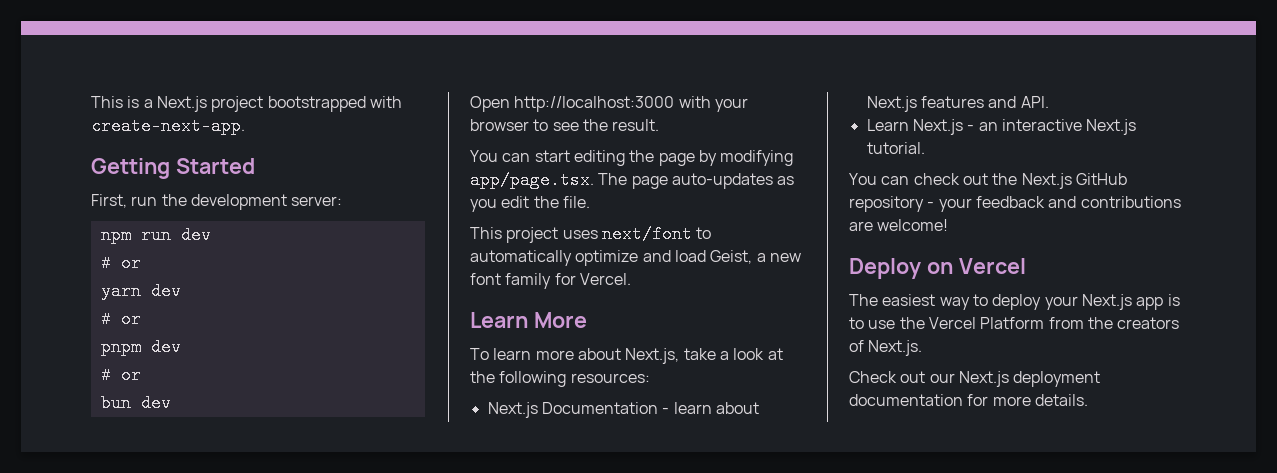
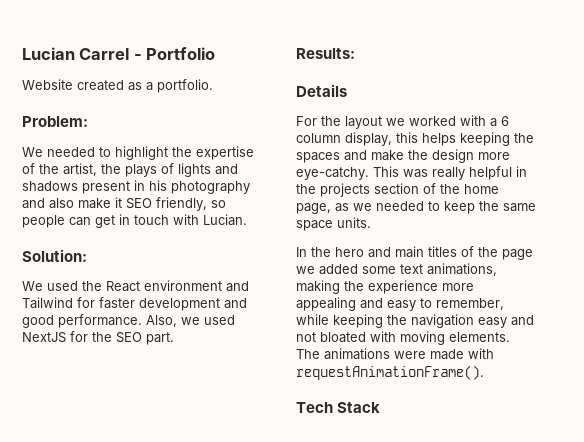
- This is a Next.js project bootstrapped with create-next-app.
- Getting Started
- First, run the development server:
- npm run dev
- # or
- yarn dev
- # or
- pnpm dev
- # or
- bun dev
- Open http://localhost:3000 with your browser to see the result.
- You can start editing the page by modifying app/page.tsx. The page auto-updates as you edit the file.
- This project uses next/font to automatically optimize and load Geist, a new font family for Vercel.
- Learn More
- To learn more about Next.js, take a look at the following resources:
- Next.js Documentation - learn about Next.js features and API.
- Learn Next.js - an interactive Next.js tutorial.
- You can check out the Next.js GitHub repository - your feedback and contributions are welcome!
- Deploy on Vercel
- The easiest way to deploy your Next.js app is to use the Vercel Platform from the creators of Next.js.
- Check out our Next.js deployment documentation for more details.
+ Lucian Carrel - Portfolio
+ Website created as a portfolio.
+ Problem:
+ We needed to highlight the expertise of the artist, the plays of lights and shadows present in his photography and also make it SEO friendly, so people can get in touch with Lucian.
+ Solution:
+ We used the React environment and Tailwind for faster development and good performance. Also, we used NextJS for the SEO part.
+ Results:
+ Details
+ For the layout we worked with a 6 column display, this helps keeping the spaces and make the design more eye-catchy. This was really helpful in the projects section of the home page, as we needed to keep the same space units.
+ In the hero and main titles of the page we added some text animations, making the experience more appealing and easy to remember, while keeping the navigation easy and not bloated with moving elements. The animations were made with requestAnimationFrame().
+ Tech Stack

